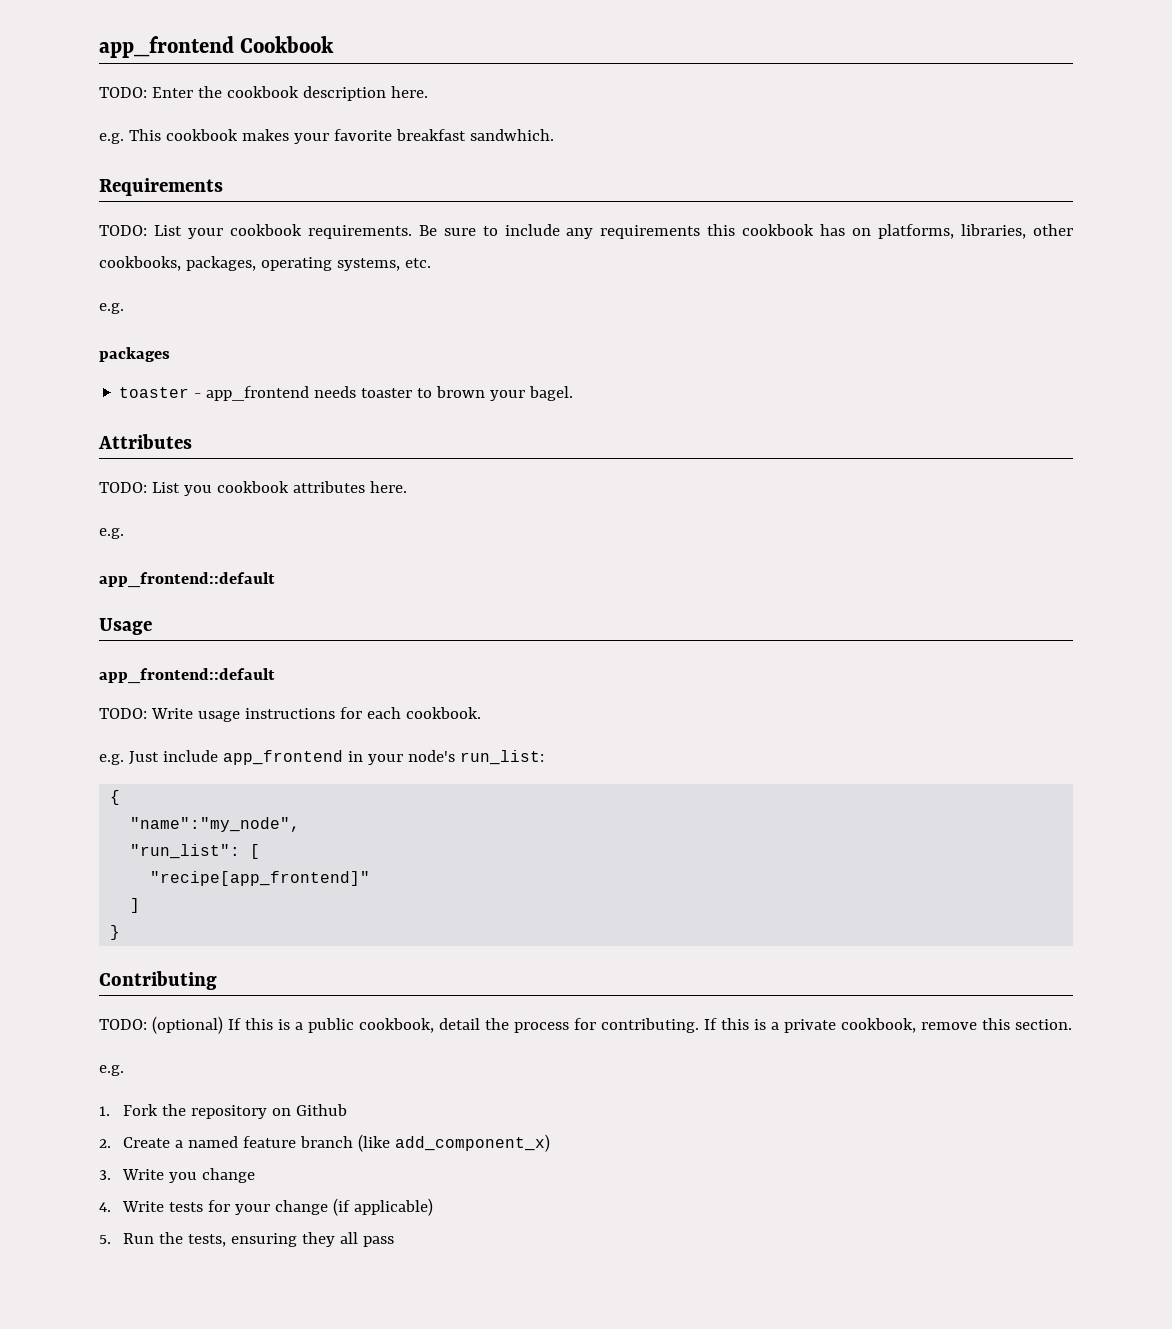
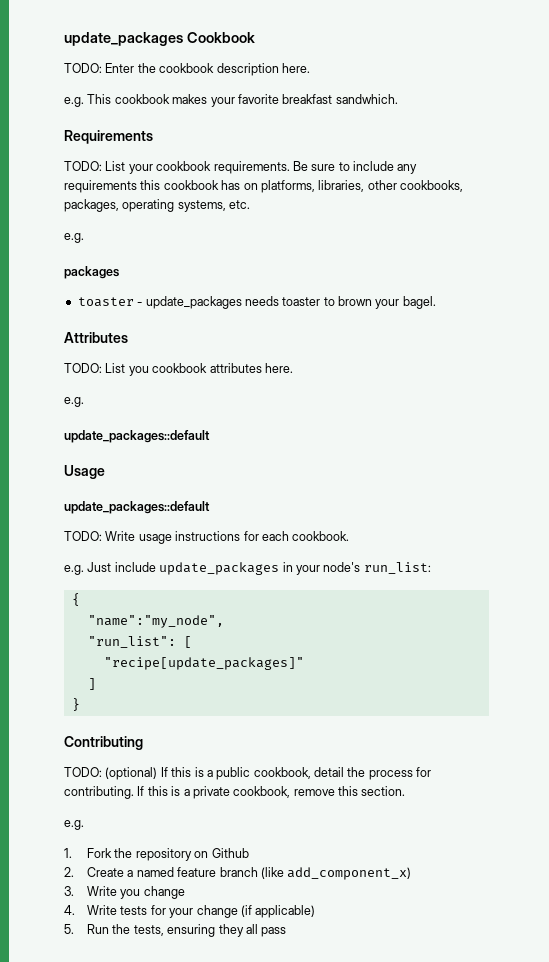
- app_frontend Cookbook
+ update_packages Cookbook
- toaster - app_frontend needs toaster to brown your bagel.
+ toaster - update_packages needs toaster to brown your bagel.
  TODO: List you cookbook attributes here.
  e.g.
- app_frontend::default
+ update_packages::default
  Usage
- app_frontend::default
+ update_packages::default
- e.g. Just include app_frontend in your node's run_list:
+ e.g. Just include update_packages in your node's run_list:
- "recipe[app_frontend]"
+ "recipe[update_packages]"

